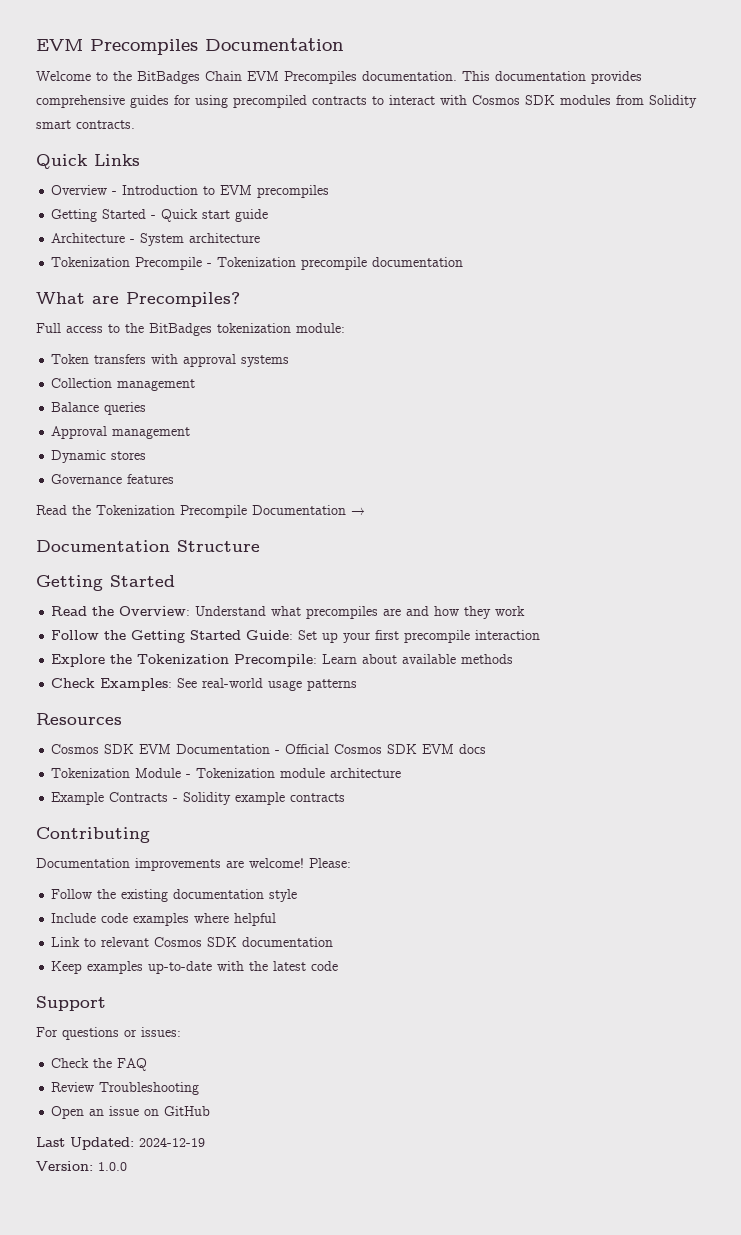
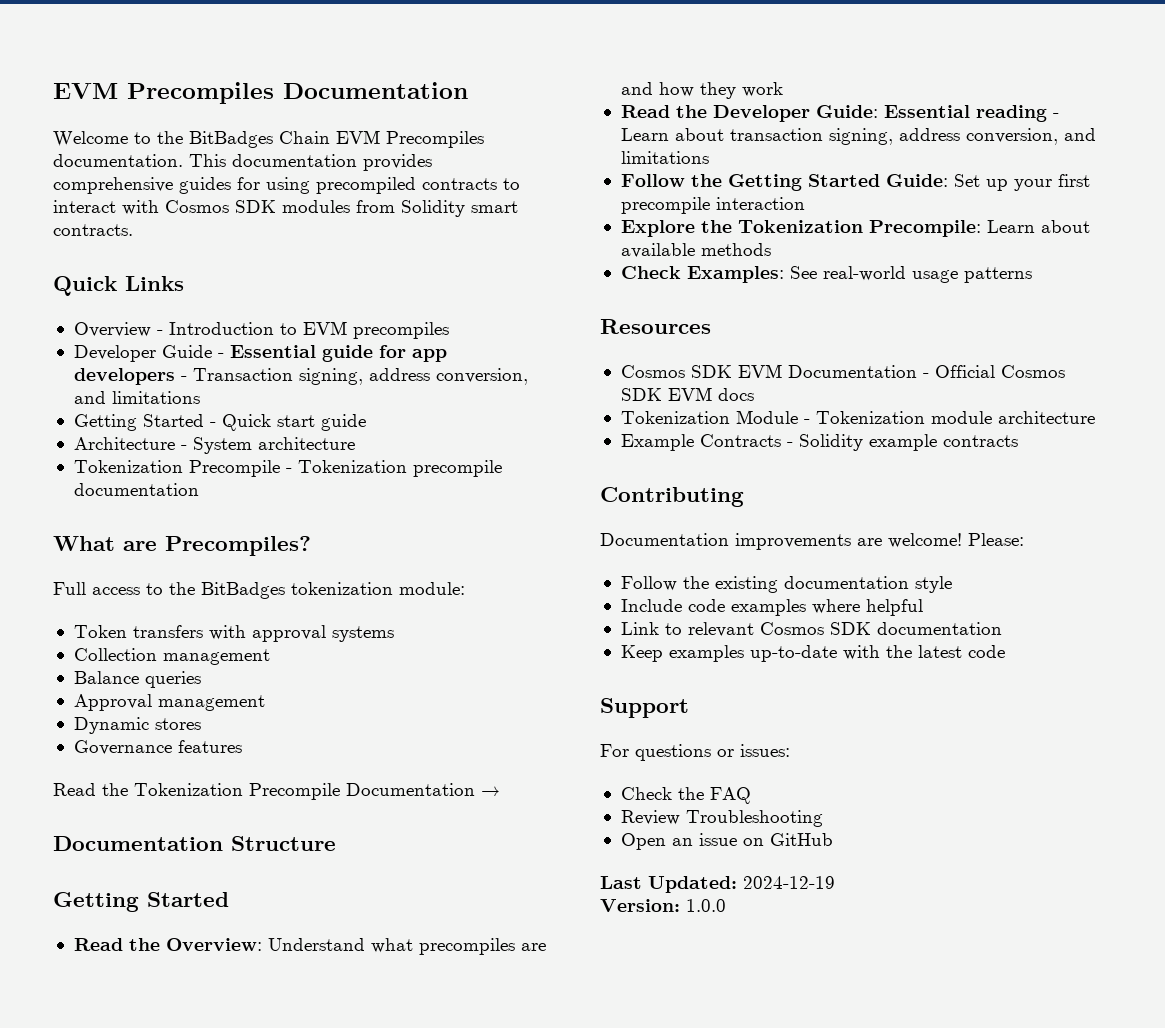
+ Developer Guide - Essential guide for app developers - Transaction signing, address conversion, and limitations
+ Read the Developer Guide: Essential reading - Learn about transaction signing, address conversion, and limitations

